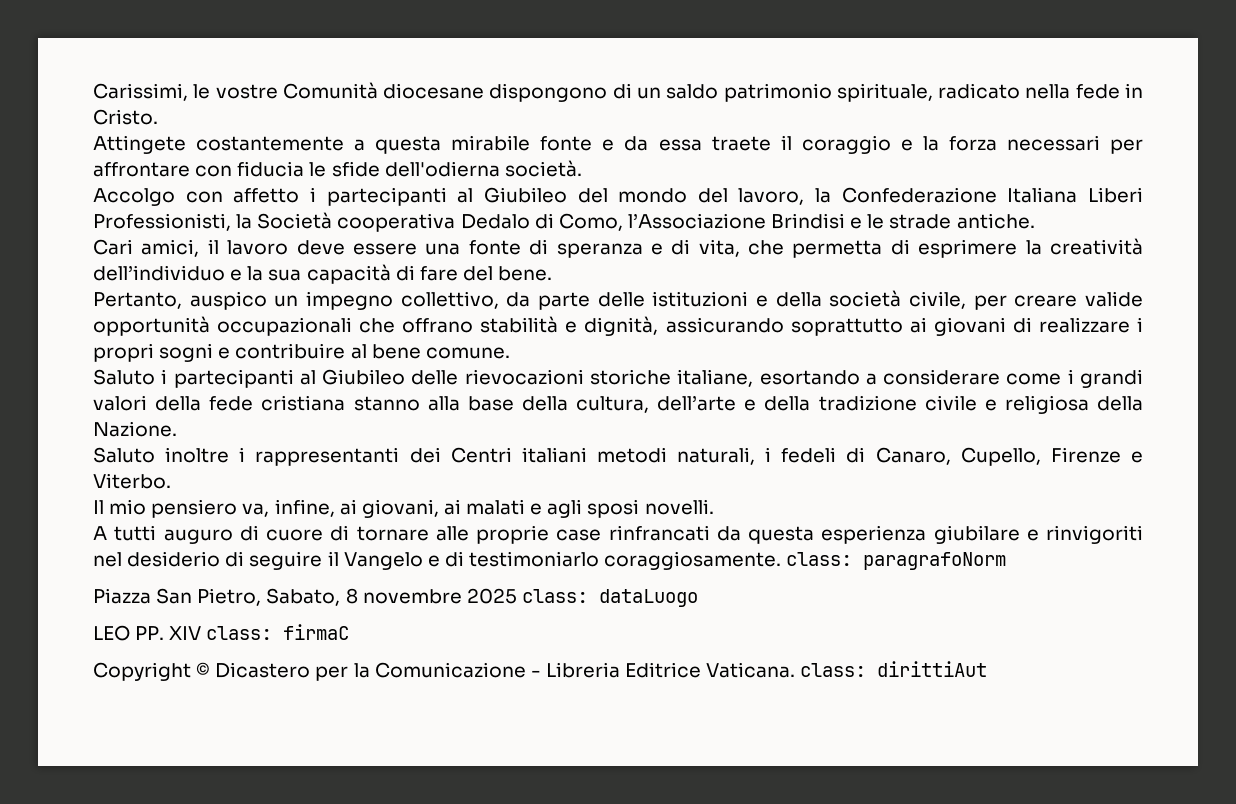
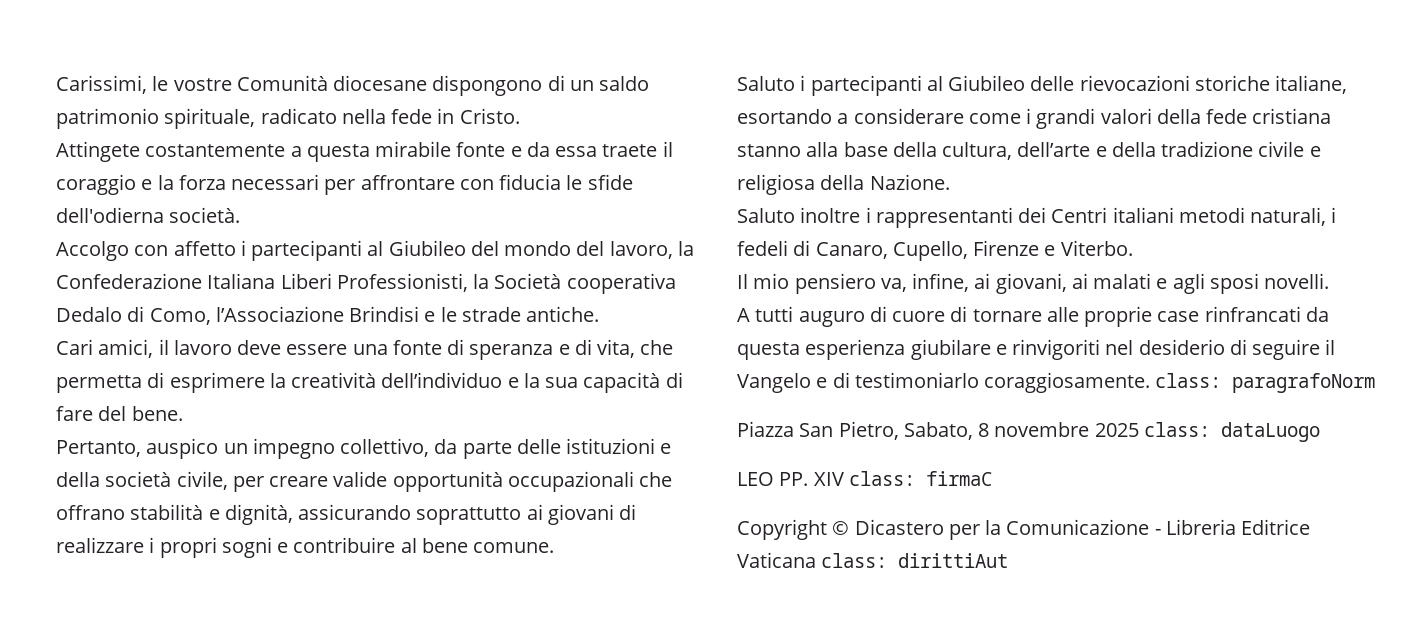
- Copyright © Dicastero per la Comunicazione - Libreria Editrice Vaticana. class: dirittiAut
+ Copyright © Dicastero per la Comunicazione - Libreria Editrice Vaticana class: dirittiAut

